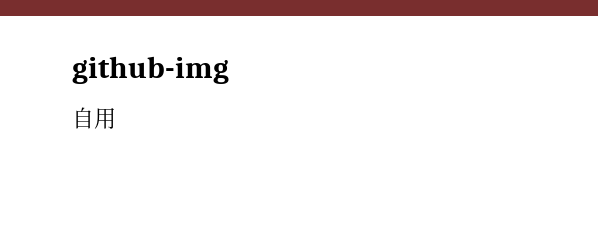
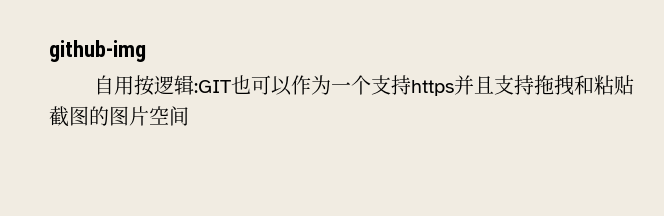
- 自用
+ 自用按逻辑:GIT也可以作为一个支持https并且支持拖拽和粘贴截图的图片空间

